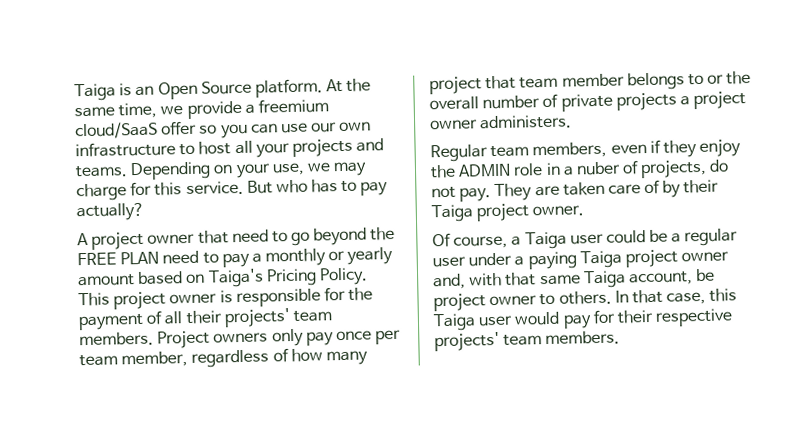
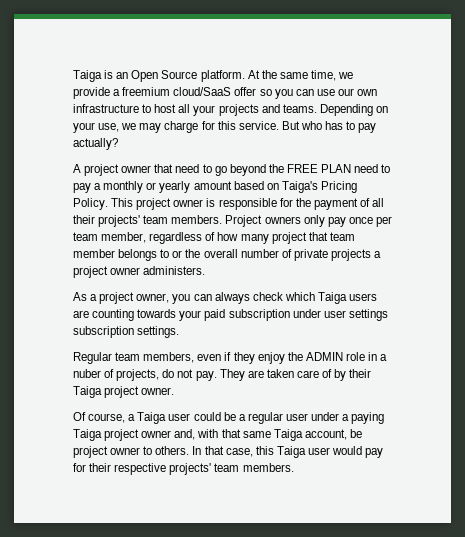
+ As a project owner, you can always check which Taiga users are counting towards your paid subscription under user settings subscription settings.

